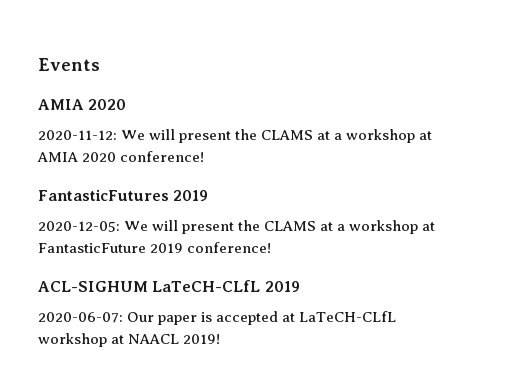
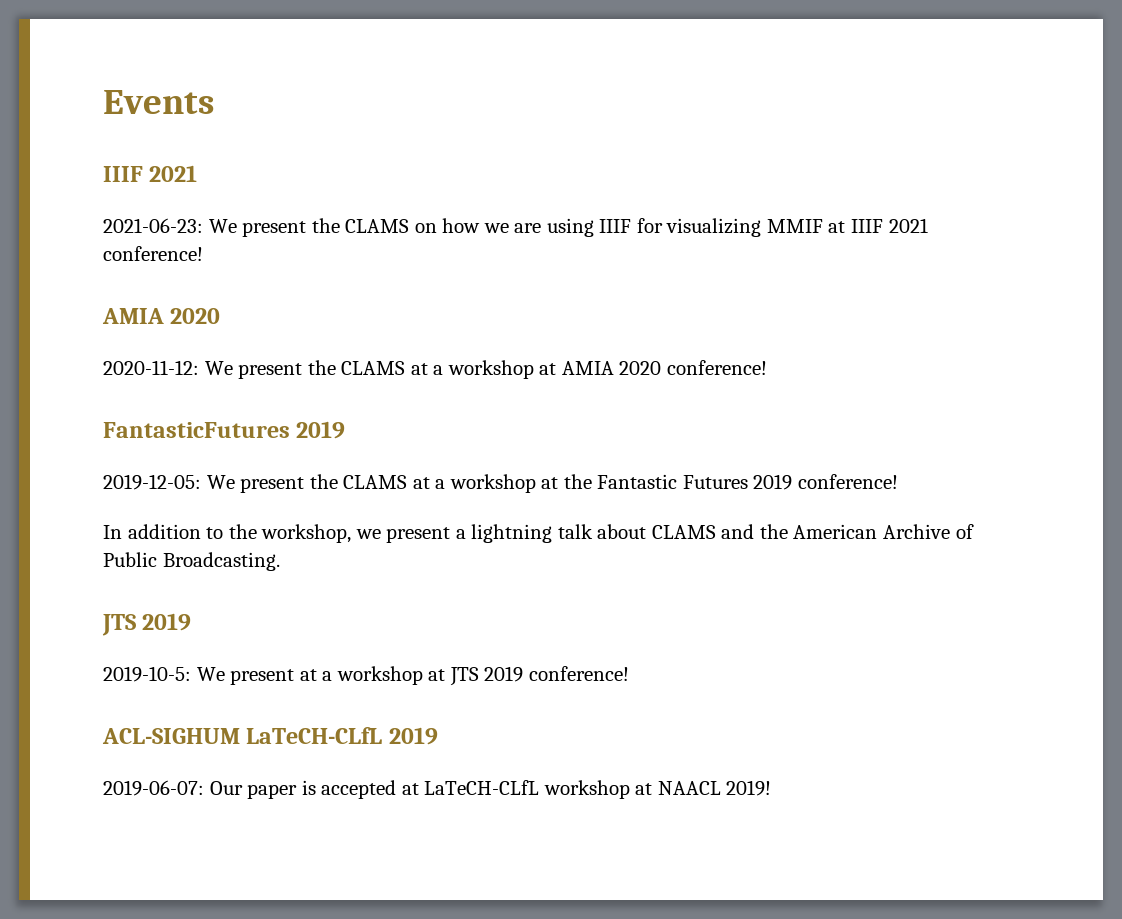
  Events
+ IIIF 2021
+ 2021-06-23: We present the CLAMS on how we are using IIIF for visualizing MMIF at IIIF 2021 conference!
- 2020-11-12: We will present the CLAMS at a workshop at AMIA 2020 conference!
+ 2020-11-12: We present the CLAMS at a workshop at AMIA 2020 conference!
- 2020-12-05: We will present the CLAMS at a workshop at FantasticFuture 2019 conference!
+ 2019-12-05: We present the CLAMS at a workshop at the Fantastic Futures 2019 conference!
+ In addition to the workshop, we present a lightning talk about CLAMS and the American Archive of Public Broadcasting.
+ JTS 2019
+ 2019-10-5: We present at a workshop at JTS 2019 conference!
- 2020-06-07: Our paper is accepted at LaTeCH-CLfL workshop at NAACL 2019!
+ 2019-06-07: Our paper is accepted at LaTeCH-CLfL workshop at NAACL 2019!

